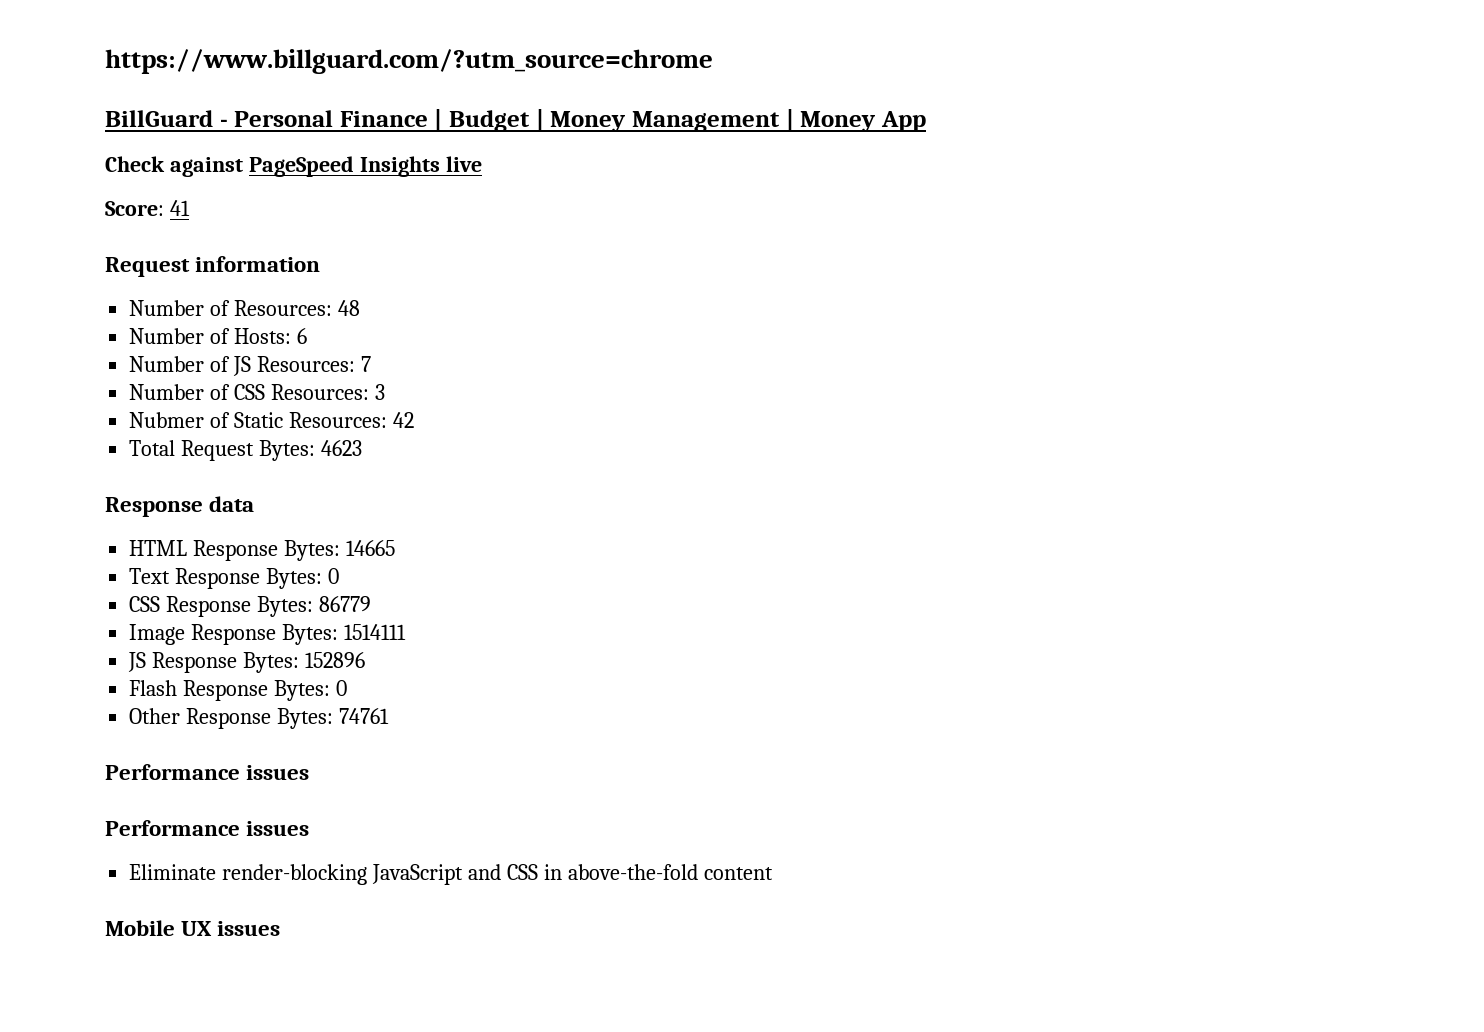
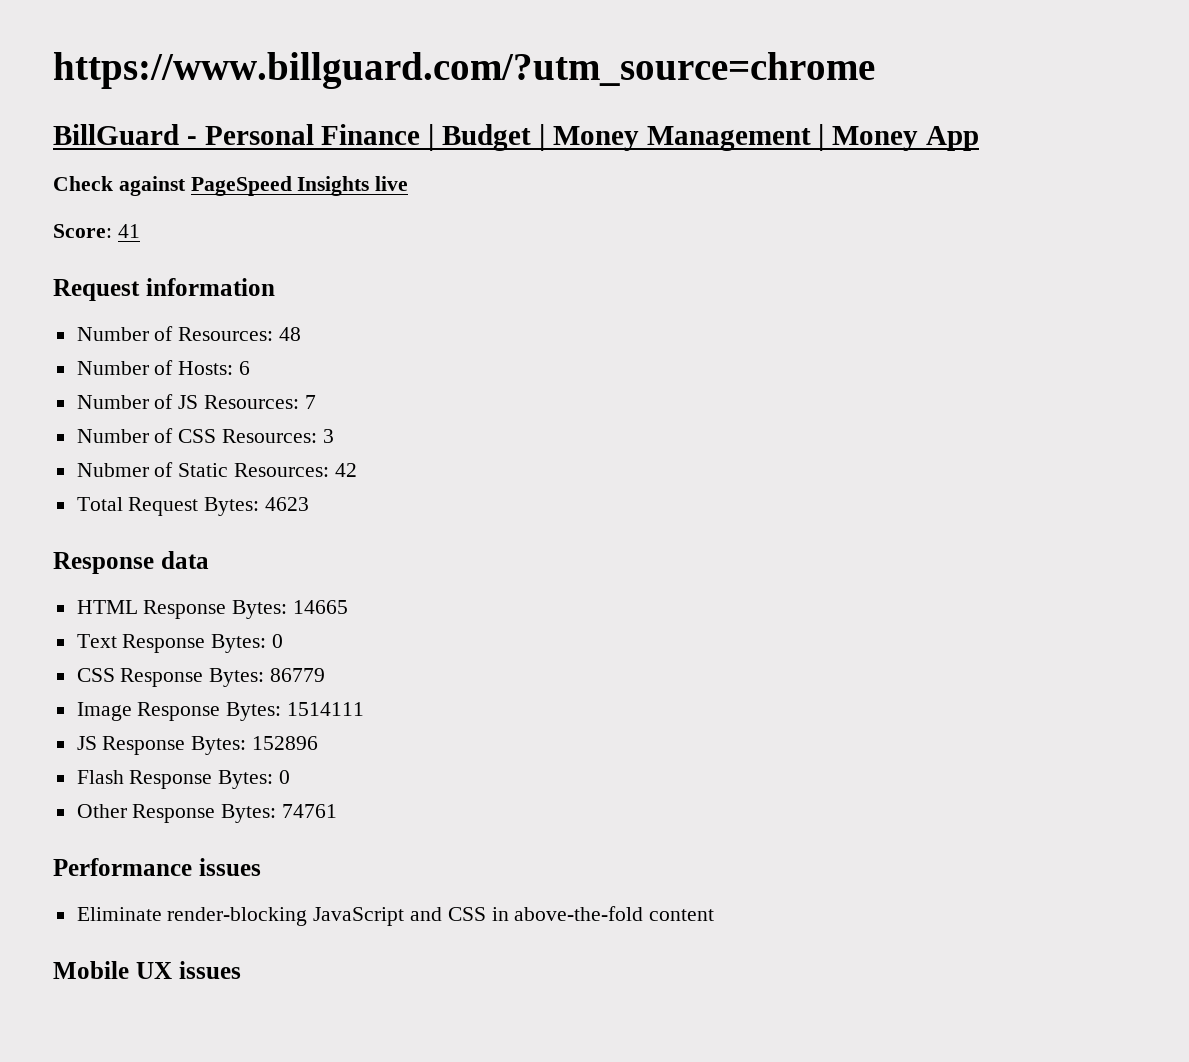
  Other Response Bytes: 74761
- Performance issues

